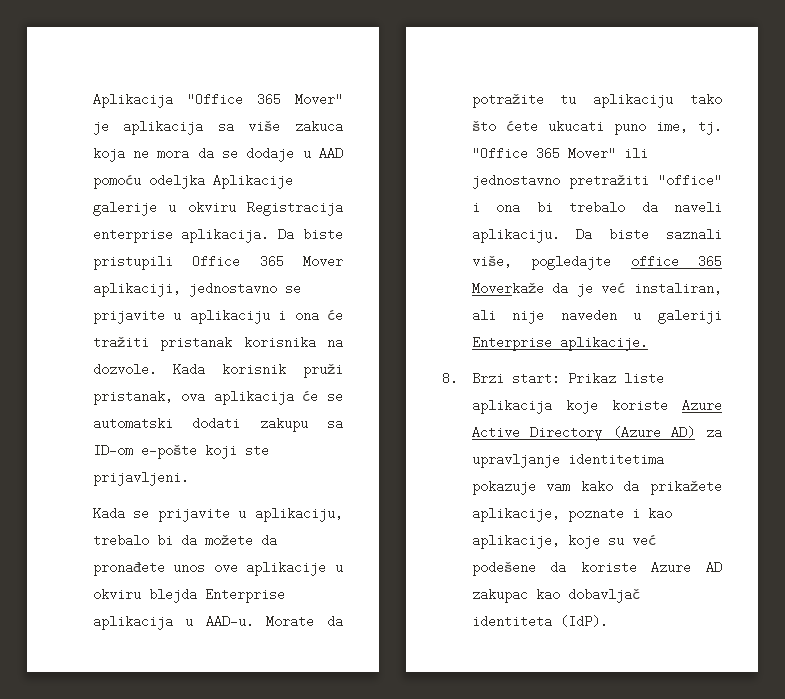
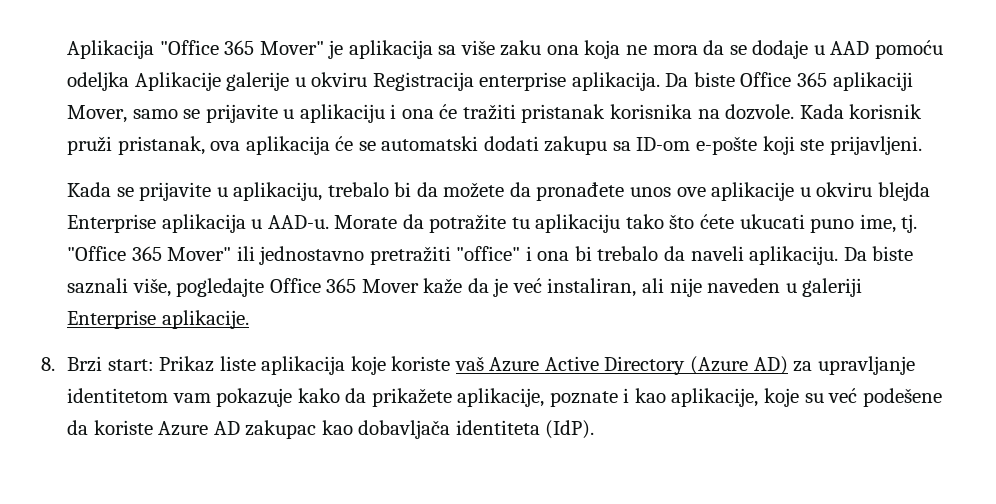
- Aplikacija "Office 365 Mover" je aplikacija sa više zakuca koja ne mora da se dodaje u AAD pomoću odeljka Aplikacije galerije u okviru Registracija enterprise aplikacija.
+ Aplikacija "Office 365 Mover" je aplikacija sa više zaku ona koja ne mora da se dodaje u AAD pomoću odeljka Aplikacije galerije u okviru Registracija enterprise aplikacija.
- Da biste pristupili Office 365 Mover aplikaciji, jednostavno se prijavite u aplikaciju i ona će tražiti pristanak korisnika na dozvole.
+ Da biste Office 365 aplikaciji Mover, samo se prijavite u aplikaciju i ona će tražiti pristanak korisnika na dozvole.
- Da biste saznali više, pogledajte office 365 Moverkaže da je već instaliran, ali nije naveden u galeriji Enterprise aplikacije.
+ Da biste saznali više, pogledajte Office 365 Mover kaže da je već instaliran, ali nije naveden u galeriji Enterprise aplikacije.
- 8. Brzi start: Prikaz liste aplikacija koje koriste Azure Active Directory (Azure AD) za upravljanje identitetima pokazuje vam kako da prikažete aplikacije, poznate i kao aplikacije, koje su već podešene da koriste Azure AD zakupac kao dobavljač identiteta (IdP).
+ 8. Brzi start: Prikaz liste aplikacija koje koriste vaš Azure Active Directory (Azure AD) za upravljanje identitetom vam pokazuje kako da prikažete aplikacije, poznate i kao aplikacije, koje su već podešene da koriste Azure AD zakupac kao dobavljača identiteta (IdP).

